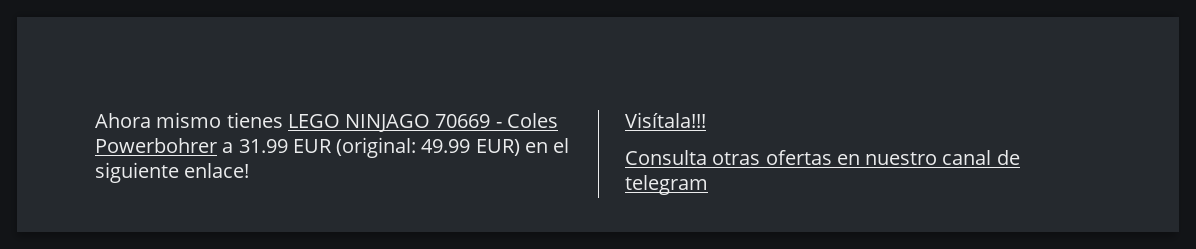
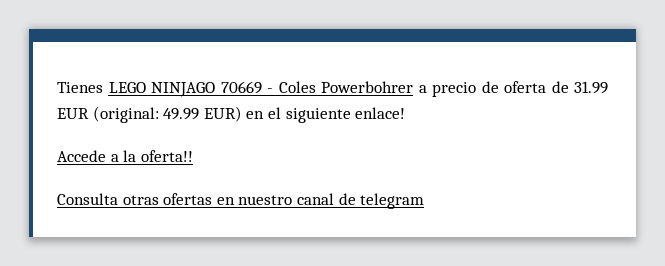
- Ahora mismo tienes LEGO NINJAGO 70669 - Coles Powerbohrer a 31.99 EUR (original: 49.99 EUR) en el siguiente enlace!
+ Tienes LEGO NINJAGO 70669 - Coles Powerbohrer a precio de oferta de 31.99 EUR (original: 49.99 EUR) en el siguiente enlace!
- Visítala!!!
+ Accede a la oferta!!

